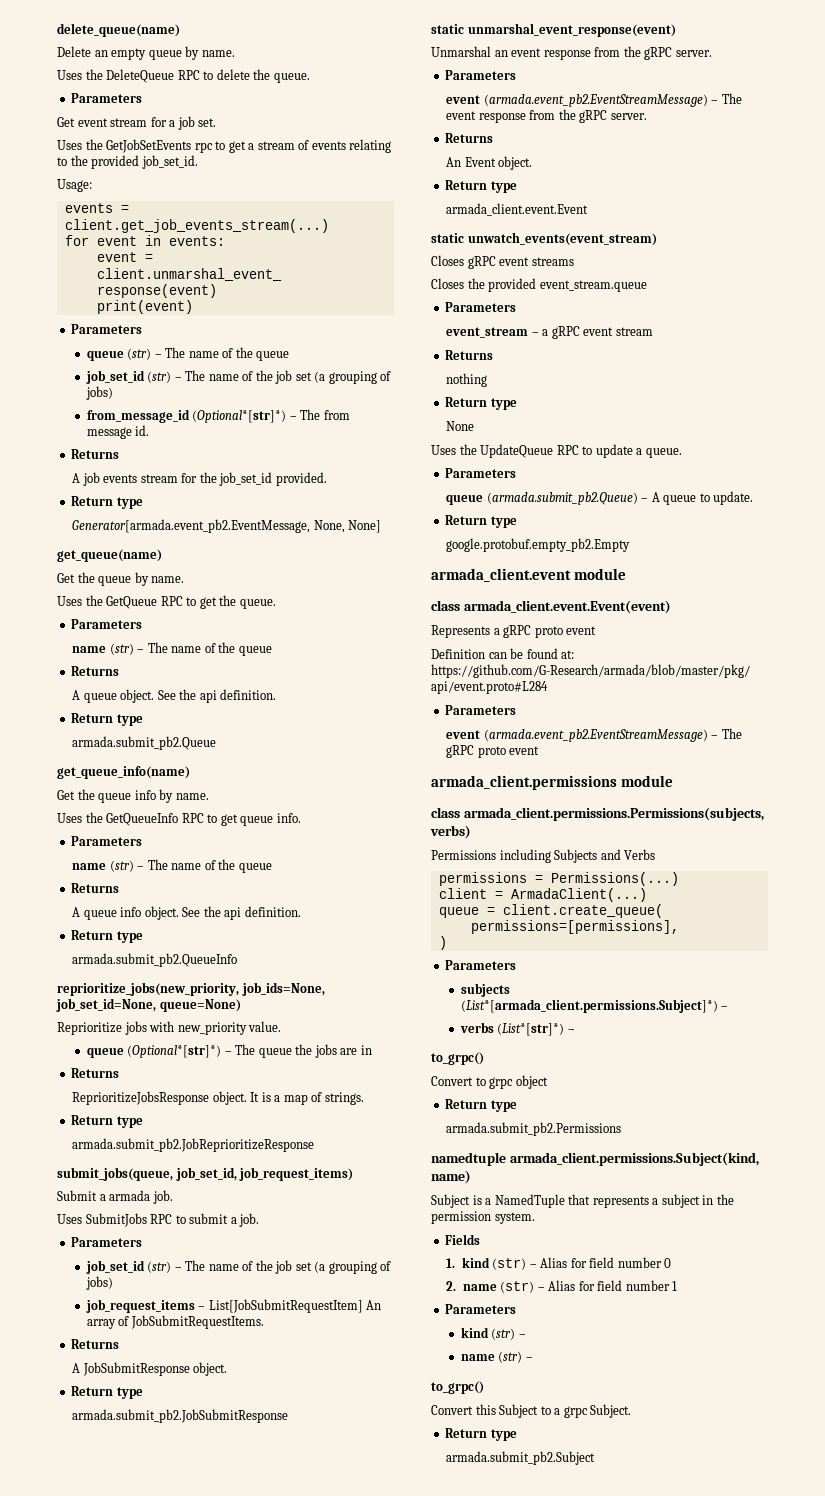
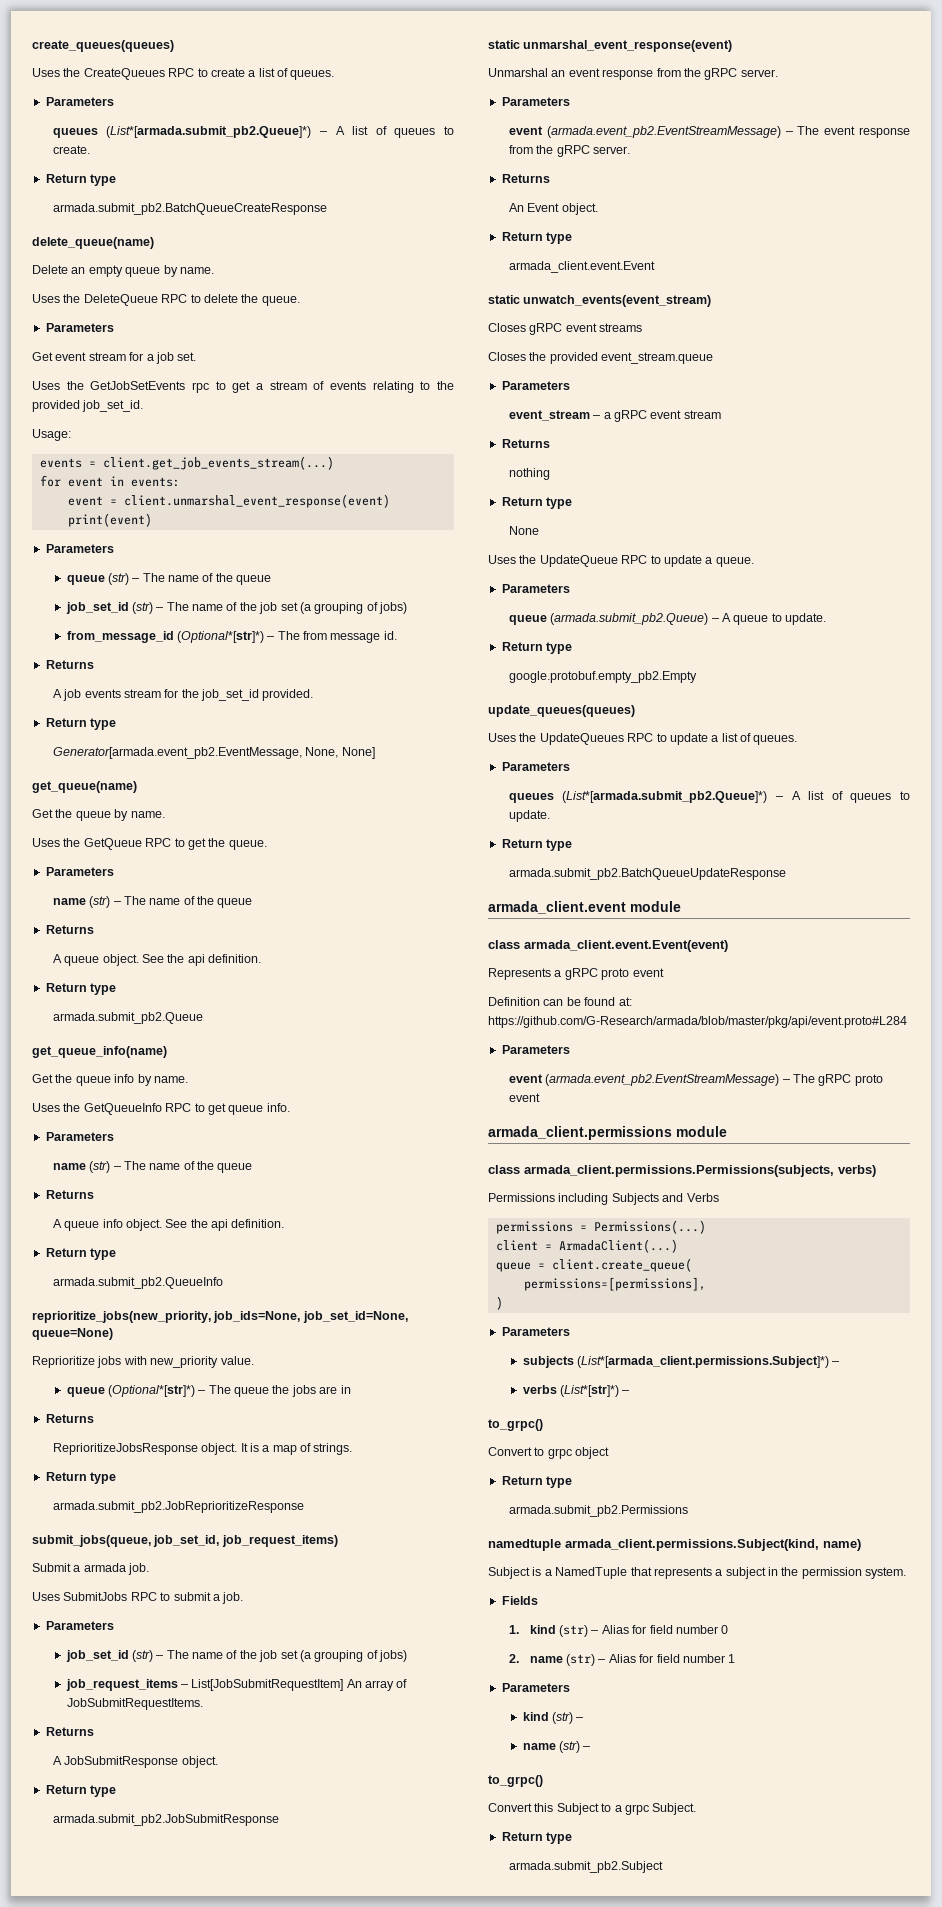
+ create_queues(queues)
+ Uses the CreateQueues RPC to create a list of queues.
+ Parameters
+ queues (List*[armada.submit_pb2.Queue]*) – A list of queues to create.
+ Return type
+ armada.submit_pb2.BatchQueueCreateResponse
+ update_queues(queues)
+ Uses the UpdateQueues RPC to update a list of queues.
+ Parameters
+ queues (List*[armada.submit_pb2.Queue]*) – A list of queues to update.
+ Return type
+ armada.submit_pb2.BatchQueueUpdateResponse

